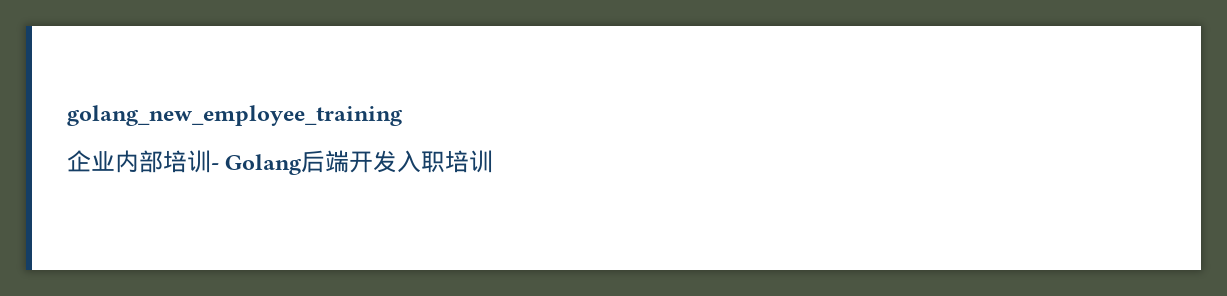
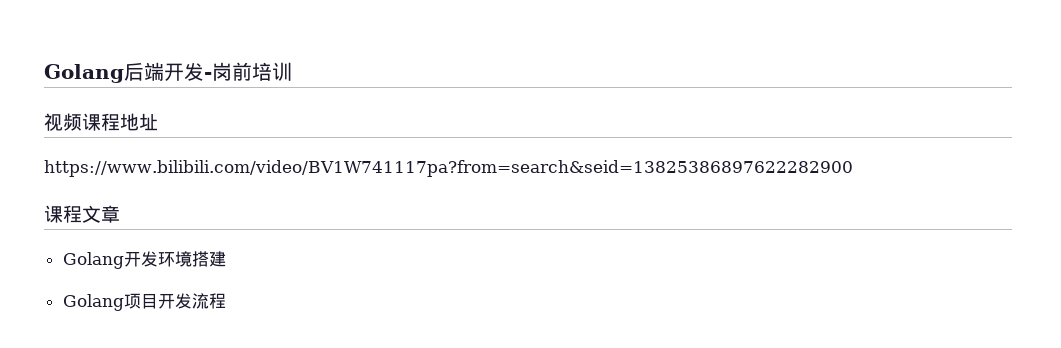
- golang_new_employee_training
- 企业内部培训- Golang后端开发入职培训
+ Golang后端开发-岗前培训
+ 视频课程地址
+ https://www.bilibili.com/video/BV1W741117pa?from=search&seid=13825386897622282900
+ 课程文章
+ Golang开发环境搭建
+ Golang项目开发流程

